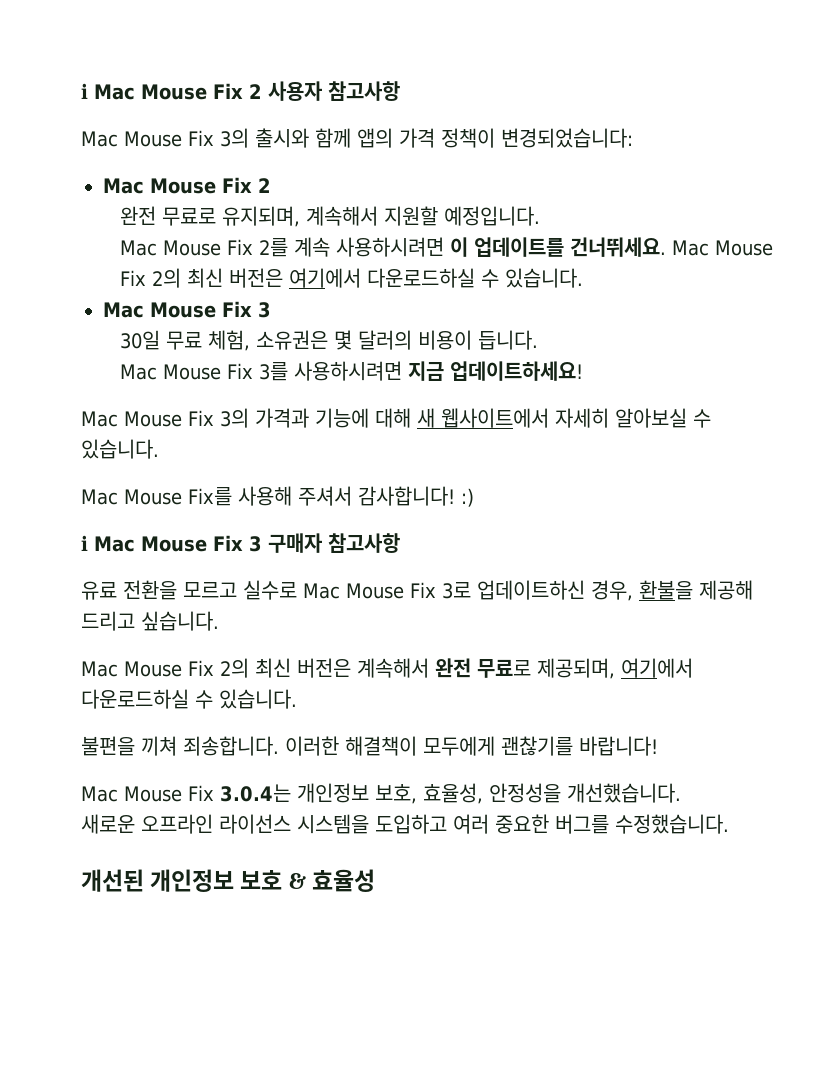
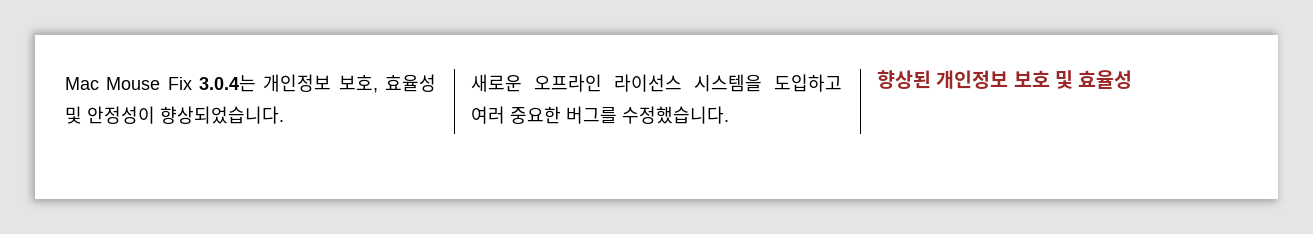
- ℹ Mac Mouse Fix 2 사용자 참고사항
- Mac Mouse Fix 3의 출시와 함께 앱의 가격 정책이 변경되었습니다:
- Mac Mouse Fix 2
- 완전 무료로 유지되며, 계속해서 지원할 예정입니다.
- Mac Mouse Fix 2를 계속 사용하시려면 이 업데이트를 건너뛰세요. Mac Mouse Fix 2의 최신 버전은 여기에서 다운로드하실 수 있습니다.
- Mac Mouse Fix 3
- 30일 무료 체험, 소유권은 몇 달러의 비용이 듭니다.
- Mac Mouse Fix 3를 사용하시려면 지금 업데이트하세요!
- Mac Mouse Fix 3의 가격과 기능에 대해 새 웹사이트에서 자세히 알아보실 수 있습니다.
- Mac Mouse Fix를 사용해 주셔서 감사합니다! :)
- ℹ Mac Mouse Fix 3 구매자 참고사항
- 유료 전환을 모르고 실수로 Mac Mouse Fix 3로 업데이트하신 경우, 환불을 제공해 드리고 싶습니다.
- Mac Mouse Fix 2의 최신 버전은 계속해서 완전 무료로 제공되며, 여기에서 다운로드하실 수 있습니다.
- 불편을 끼쳐 죄송합니다. 이러한 해결책이 모두에게 괜찮기를 바랍니다!
- Mac Mouse Fix 3.0.4는 개인정보 보호, 효율성, 안정성을 개선했습니다.
+ Mac Mouse Fix 3.0.4는 개인정보 보호, 효율성 및 안정성이 향상되었습니다.
- 개선된 개인정보 보호 & 효율성
+ 향상된 개인정보 보호 및 효율성

